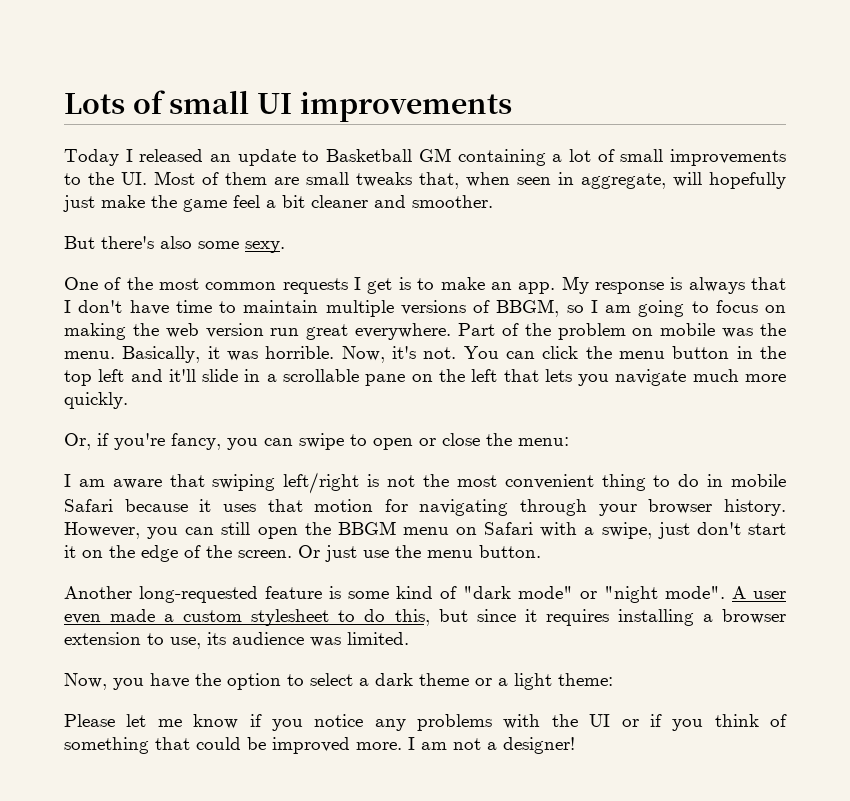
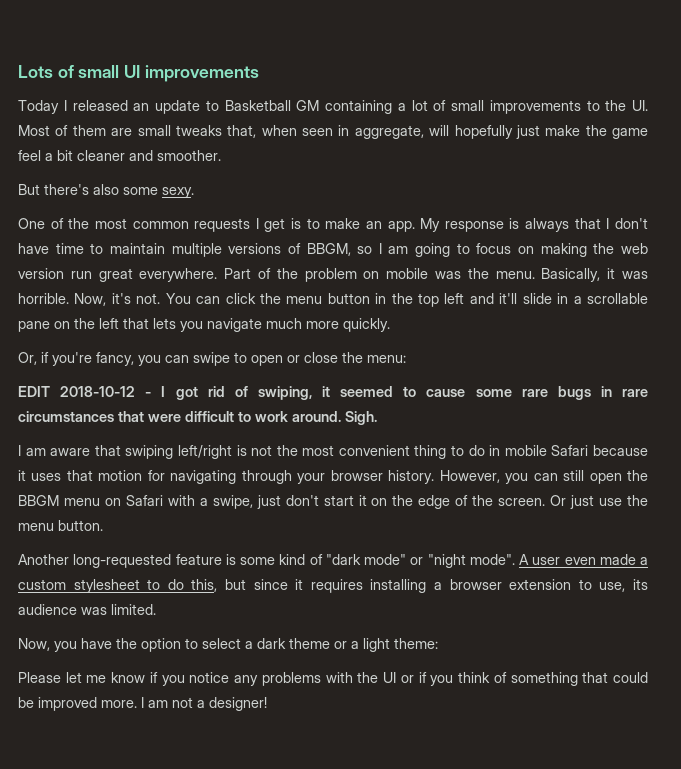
+ EDIT 2018-10-12 - I got rid of swiping, it seemed to cause some rare bugs in rare circumstances that were difficult to work around. Sigh.

